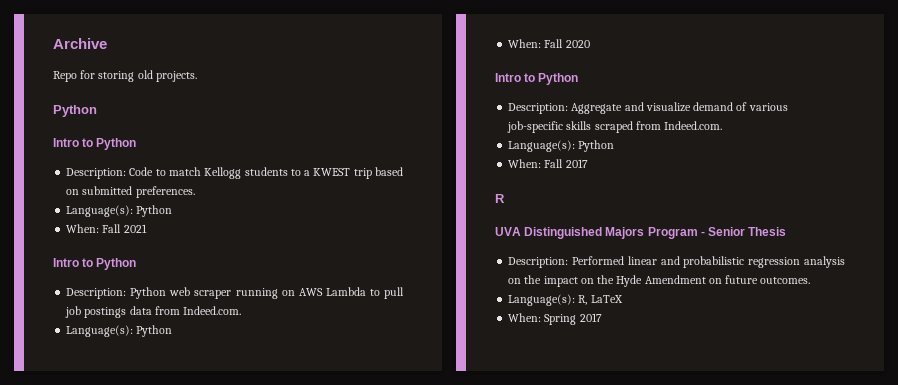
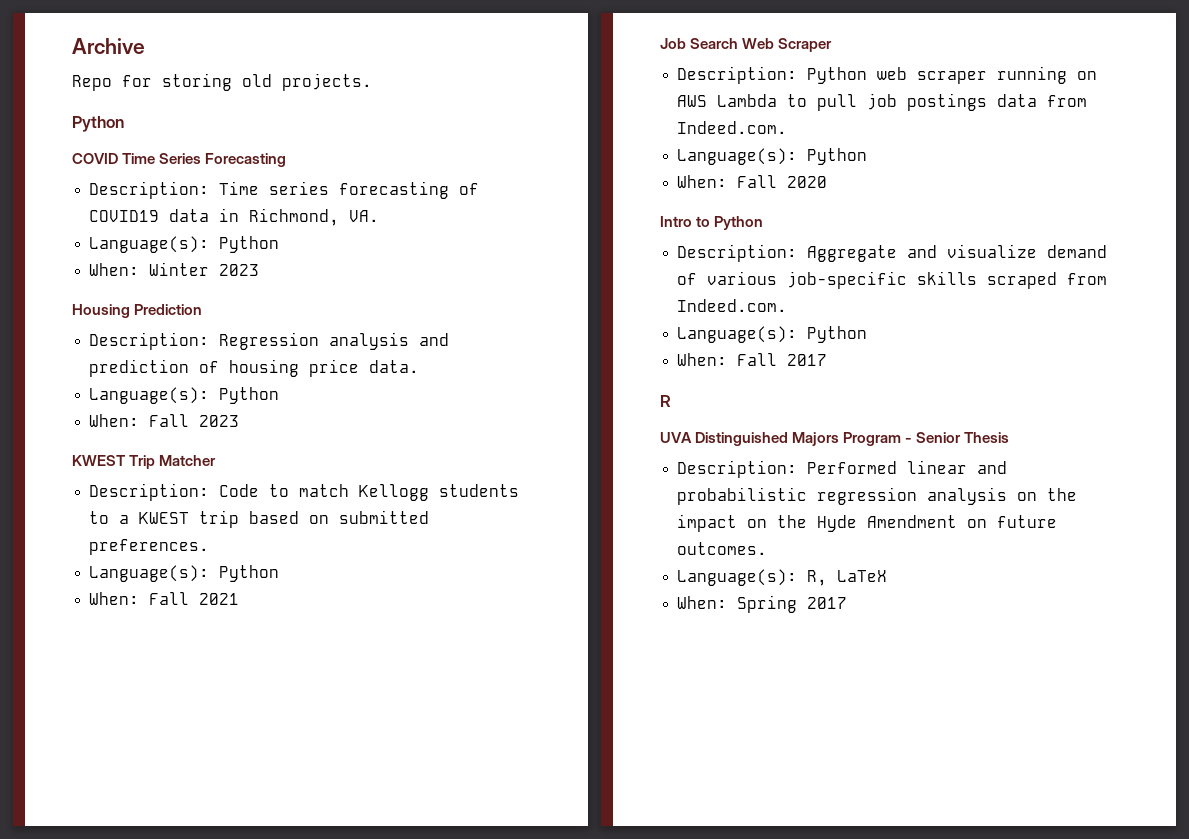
  Repo for storing old projects.
  Python
- Intro to Python
+ COVID Time Series Forecasting
+ Description: Time series forecasting of COVID19 data in Richmond, VA.
+ Language(s): Python
+ When: Winter 2023
+ Housing Prediction
+ Description: Regression analysis and prediction of housing price data.
+ Language(s): Python
+ When: Fall 2023
+ KWEST Trip Matcher
  When: Fall 2021
- Intro to Python
+ Job Search Web Scraper

